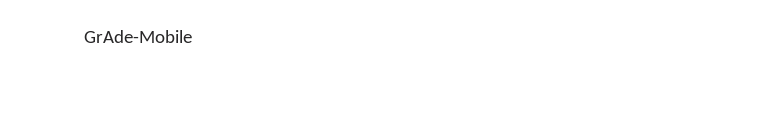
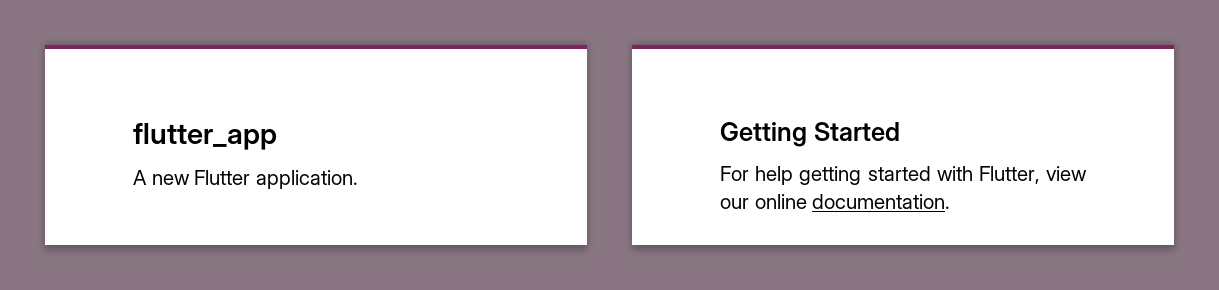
- GrAde-Mobile
+ flutter_app
+ A new Flutter application.
+ Getting Started
+ For help getting started with Flutter, view our online documentation.

